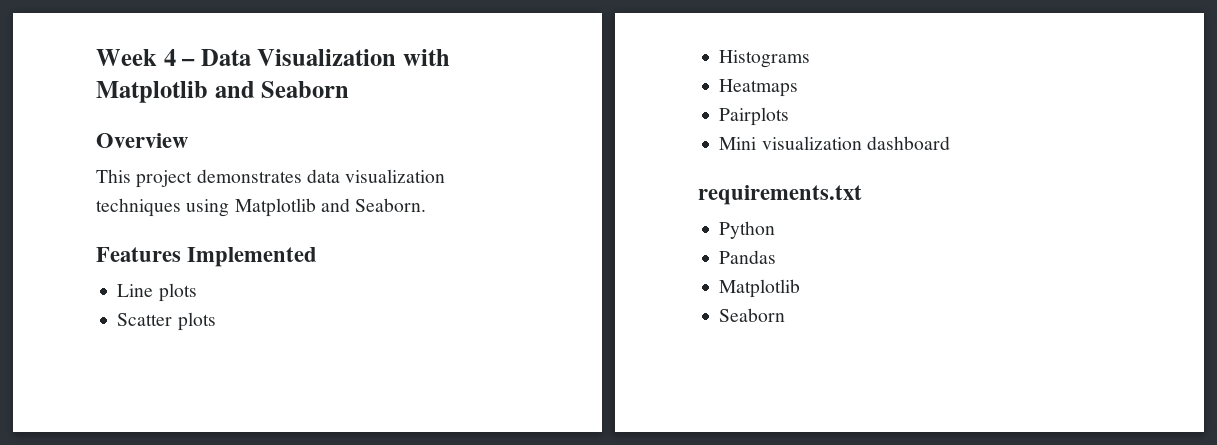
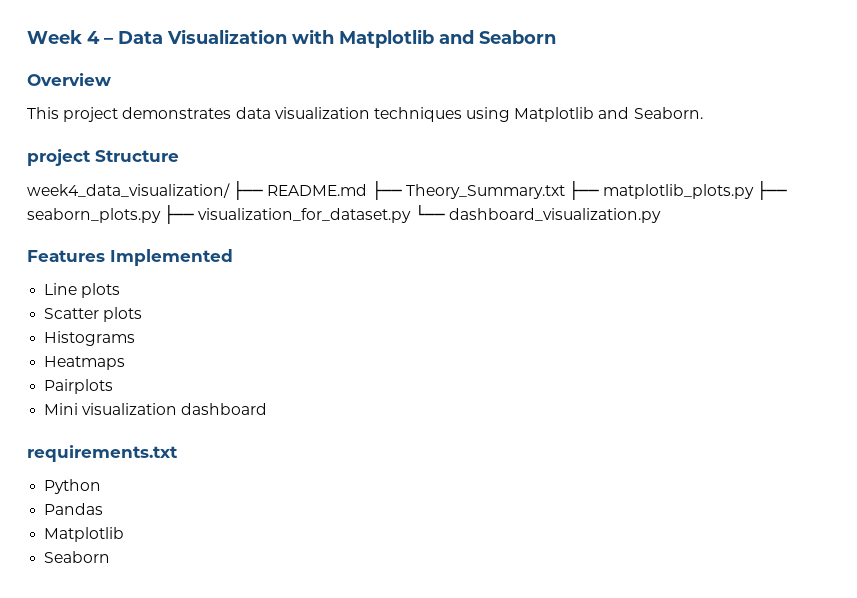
+ project Structure
+ week4_data_visualization/ ├── README.md ├── Theory_Summary.txt ├── matplotlib_plots.py ├── seaborn_plots.py ├── visualization_for_dataset.py └── dashboard_visualization.py

